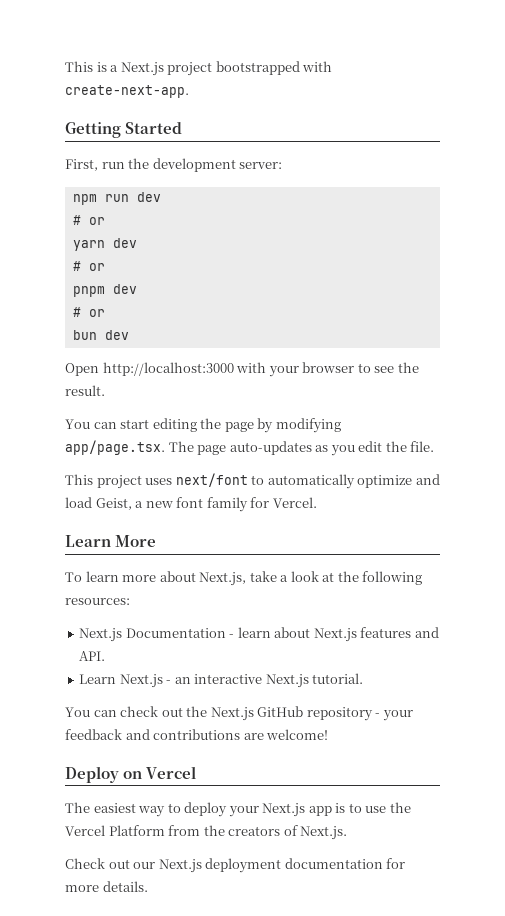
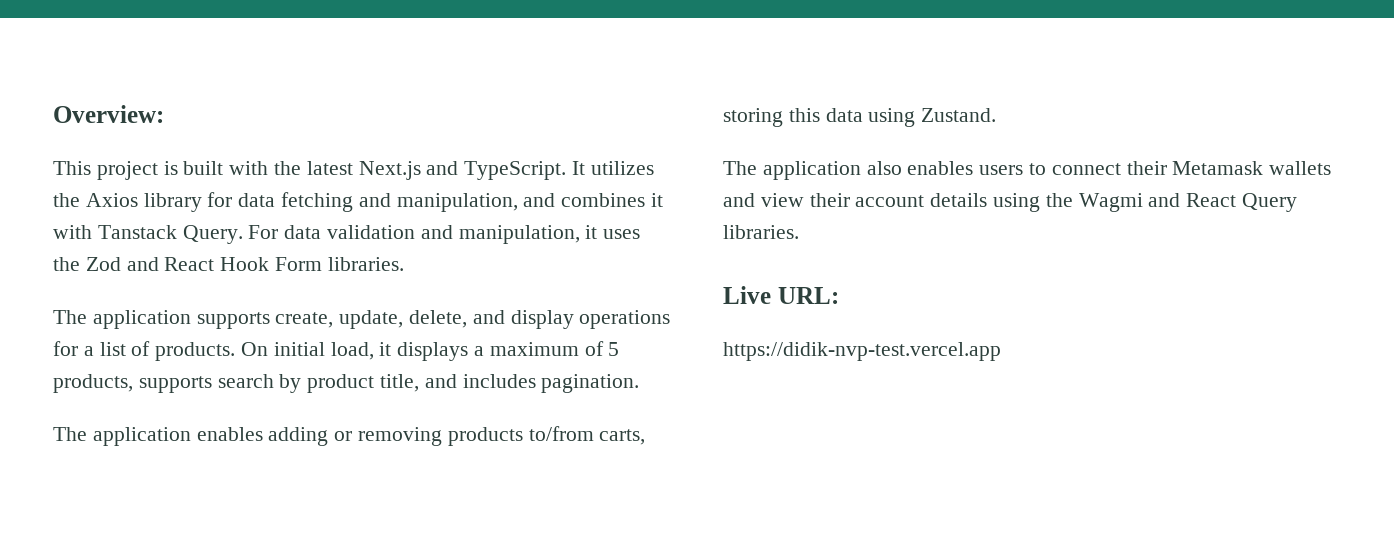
- This is a Next.js project bootstrapped with create-next-app.
- Getting Started
- First, run the development server:
- npm run dev
- # or
- yarn dev
- # or
- pnpm dev
- # or
- bun dev
- Open http://localhost:3000 with your browser to see the result.
- You can start editing the page by modifying app/page.tsx. The page auto-updates as you edit the file.
- This project uses next/font to automatically optimize and load Geist, a new font family for Vercel.
- Learn More
- To learn more about Next.js, take a look at the following resources:
- Next.js Documentation - learn about Next.js features and API.
- Learn Next.js - an interactive Next.js tutorial.
- You can check out the Next.js GitHub repository - your feedback and contributions are welcome!
- Deploy on Vercel
- The easiest way to deploy your Next.js app is to use the Vercel Platform from the creators of Next.js.
- Check out our Next.js deployment documentation for more details.
+ Overview:
+ This project is built with the latest Next.js and TypeScript. It utilizes the Axios library for data fetching and manipulation, and combines it with Tanstack Query. For data validation and manipulation, it uses the Zod and React Hook Form libraries.
+ The application supports create, update, delete, and display operations for a list of products. On initial load, it displays a maximum of 5 products, supports search by product title, and includes pagination.
+ The application enables adding or removing products to/from carts, storing this data using Zustand.
+ The application also enables users to connect their Metamask wallets and view their account details using the Wagmi and React Query libraries.
+ Live URL:
+ https://didik-nvp-test.vercel.app

